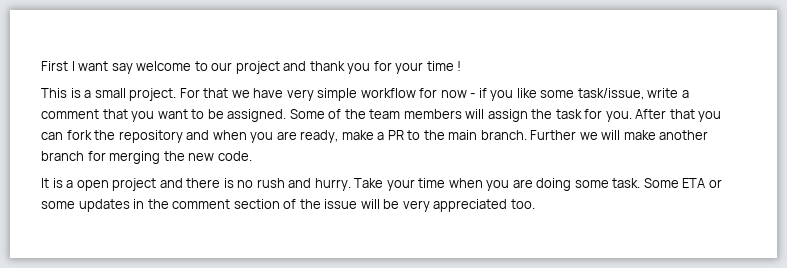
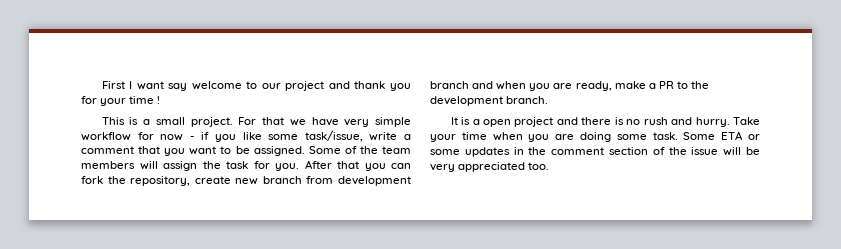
- After that you can fork the repository and when you are ready, make a PR to the main branch. Further we will make another branch for merging the new code.
+ After that you can fork the repository, create new branch from development branch and when you are ready, make a PR to the development branch.

